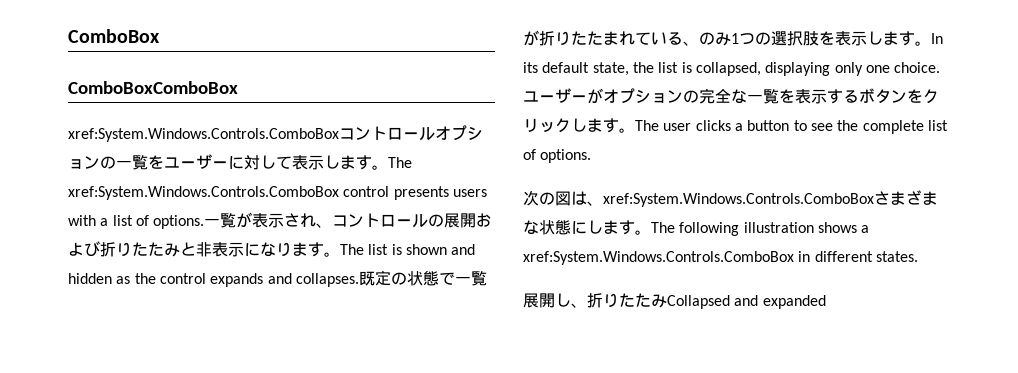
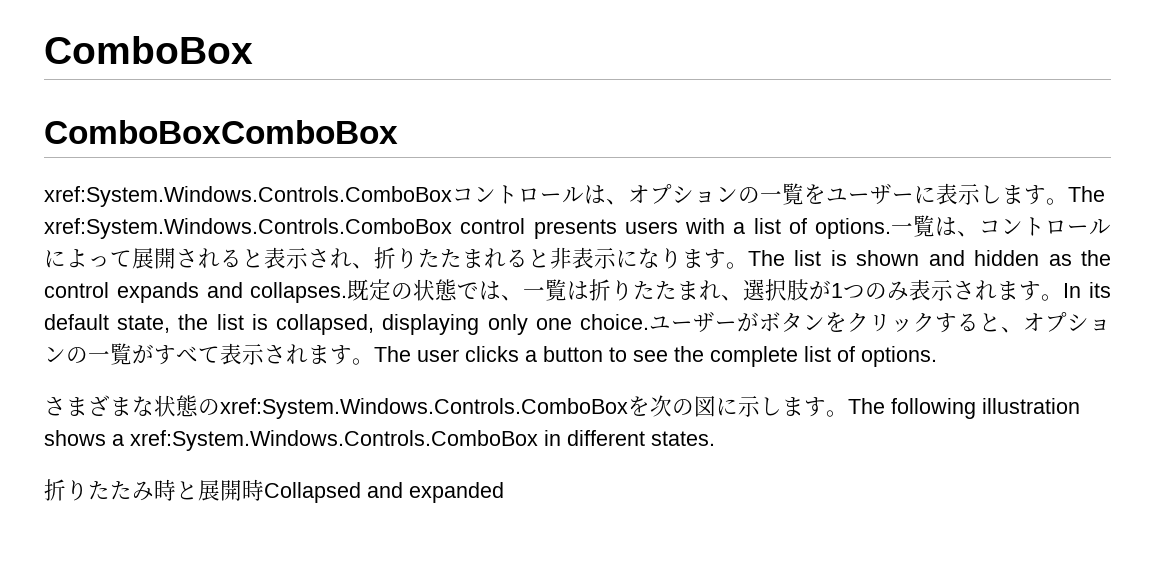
- xref:System.Windows.Controls.ComboBoxコントロールオプションの一覧をユーザーに対して表示します。
+ xref:System.Windows.Controls.ComboBoxコントロールは、オプションの一覧をユーザーに表示します。
- 一覧が表示され、コントロールの展開および折りたたみと非表示になります。
+ 一覧は、コントロールによって展開されると表示され、折りたたまれると非表示になります。
- 既定の状態で一覧が折りたたまれている、のみ1つの選択肢を表示します。
+ 既定の状態では、一覧は折りたたまれ、選択肢が1つのみ表示されます。
- ユーザーがオプションの完全な一覧を表示するボタンをクリックします。
+ ユーザーがボタンをクリックすると、オプションの一覧がすべて表示されます。
- 次の図は、xref:System.Windows.Controls.ComboBoxさまざまな状態にします。
+ さまざまな状態のxref:System.Windows.Controls.ComboBoxを次の図に示します。
- 展開し、折りたたみCollapsed and expanded
+ 折りたたみ時と展開時Collapsed and expanded

